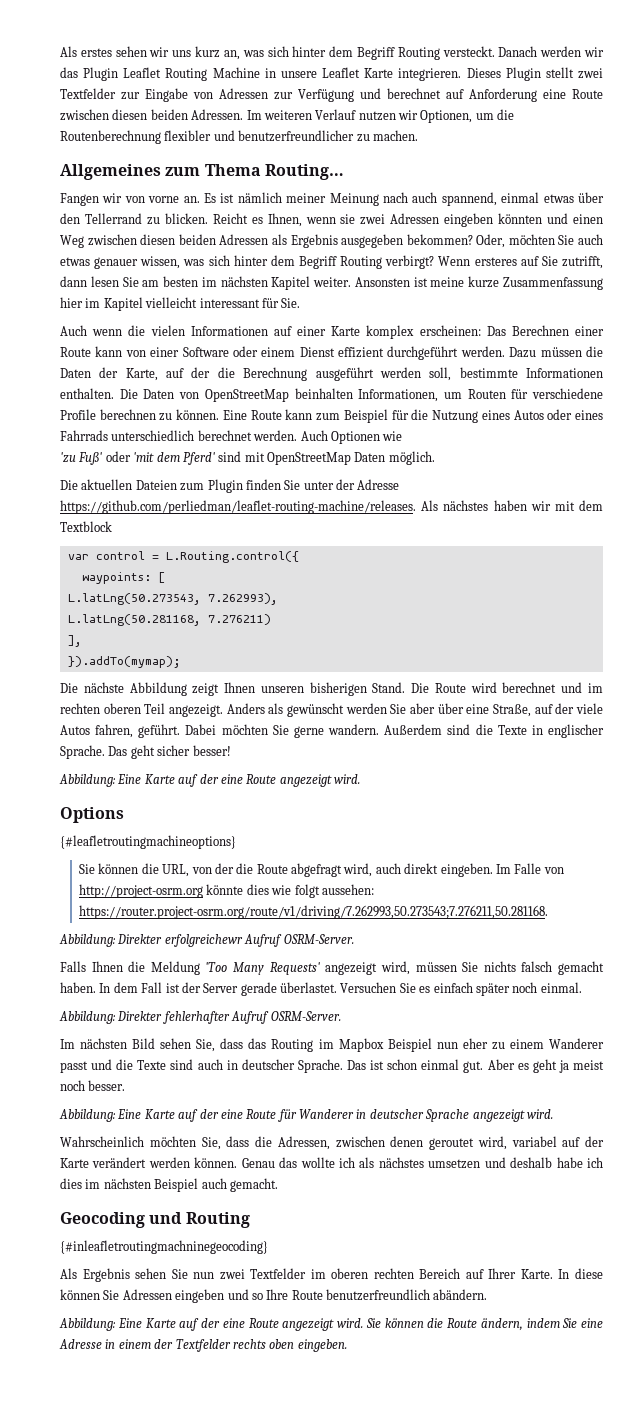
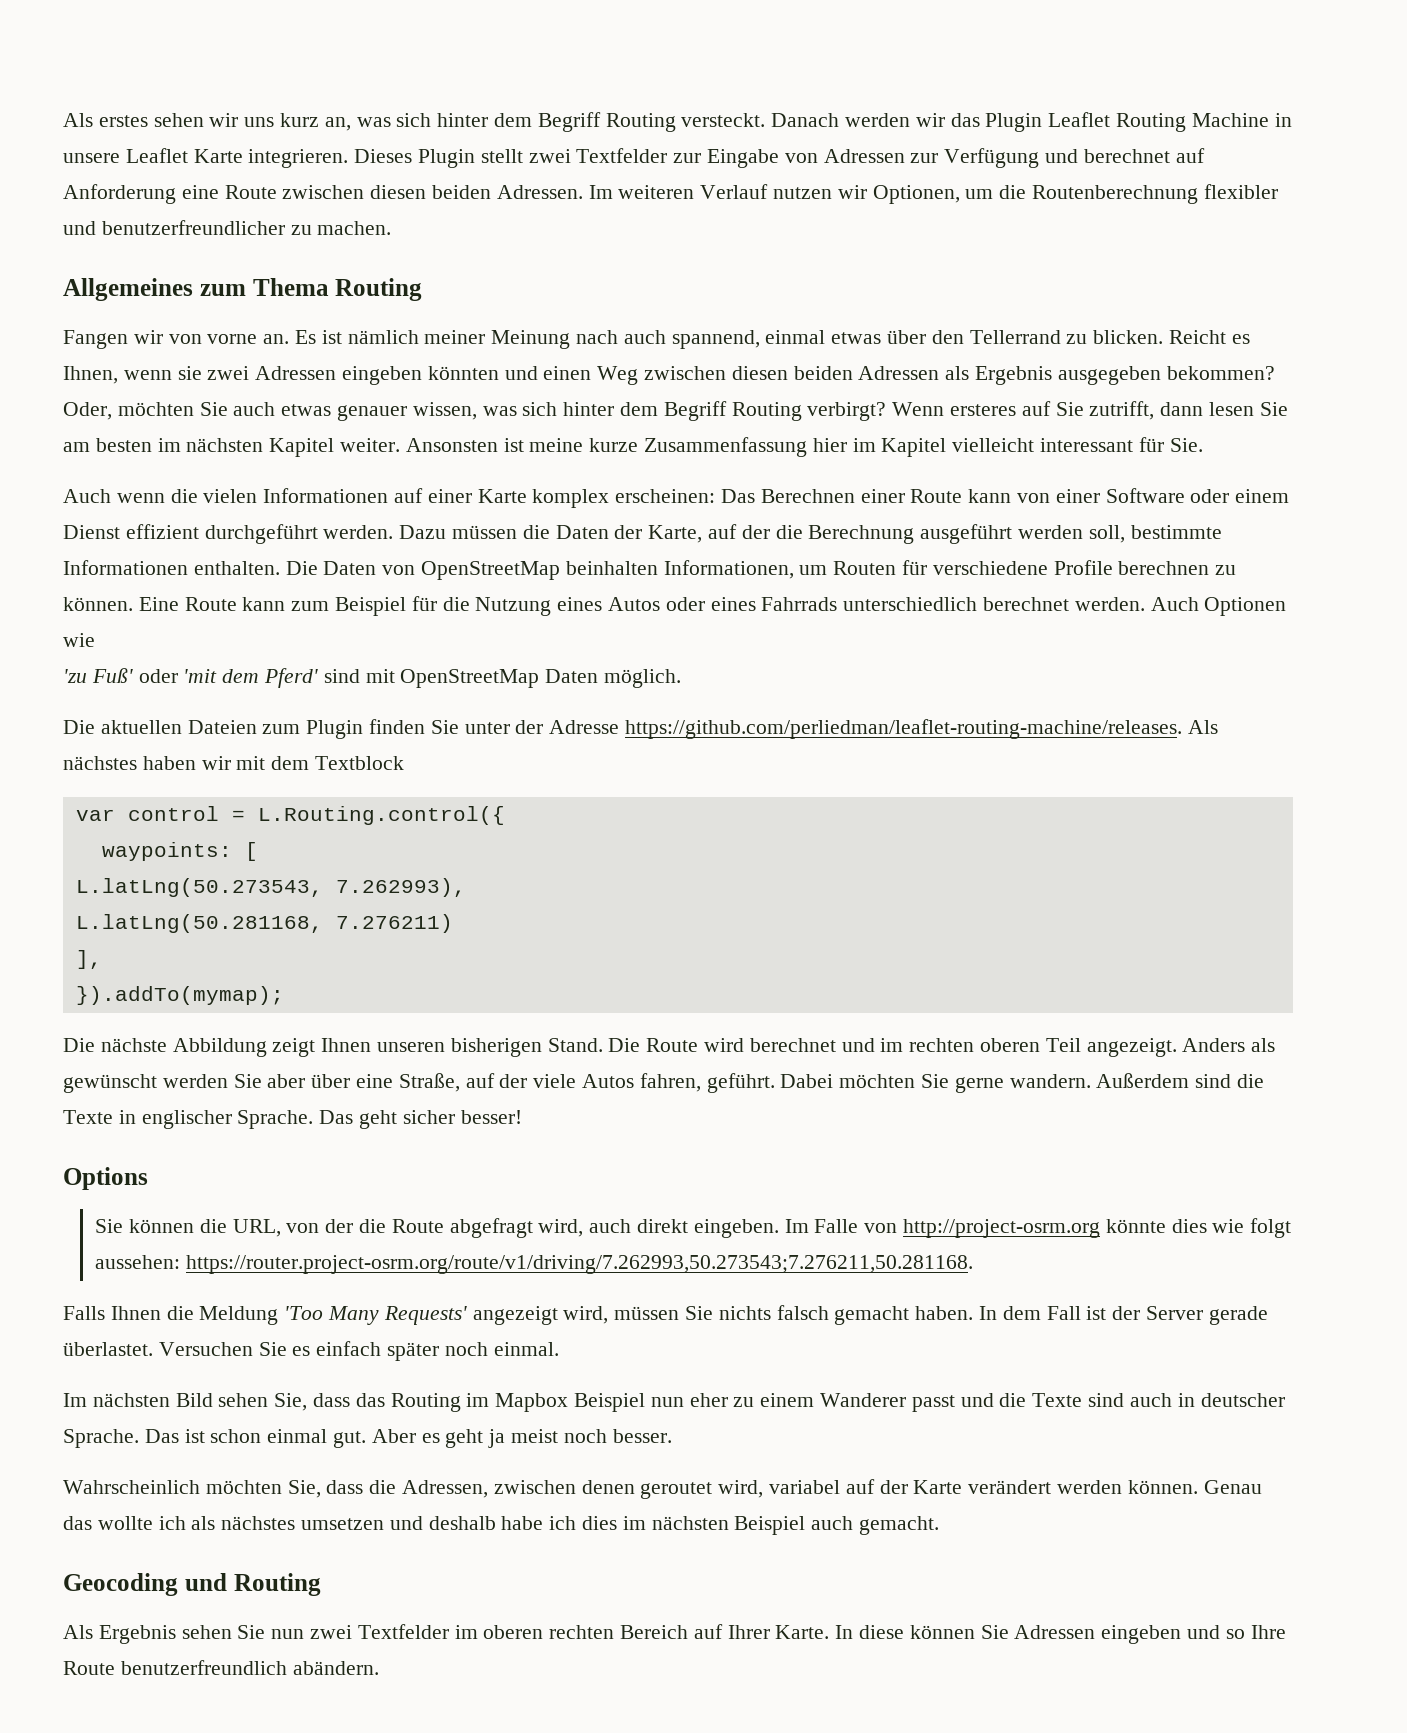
- Allgemeines zum Thema Routing…
+ Allgemeines zum Thema Routing
  Das geht sicher besser!
- Abbildung: Eine Karte auf der eine Route angezeigt wird.
- {#leafletroutingmachineoptions}
- Abbildung: Direkter erfolgreichewr Aufruf OSRM-Server.
- Abbildung: Direkter fehlerhafter Aufruf OSRM-Server.
- Abbildung: Eine Karte auf der eine Route für Wanderer in deutscher Sprache angezeigt wird.
- {#inleafletroutingmachninegeocoding}
- Abbildung: Eine Karte auf der eine Route angezeigt wird. Sie können die Route ändern, indem Sie eine Adresse in einem der Textfelder rechts oben eingeben.

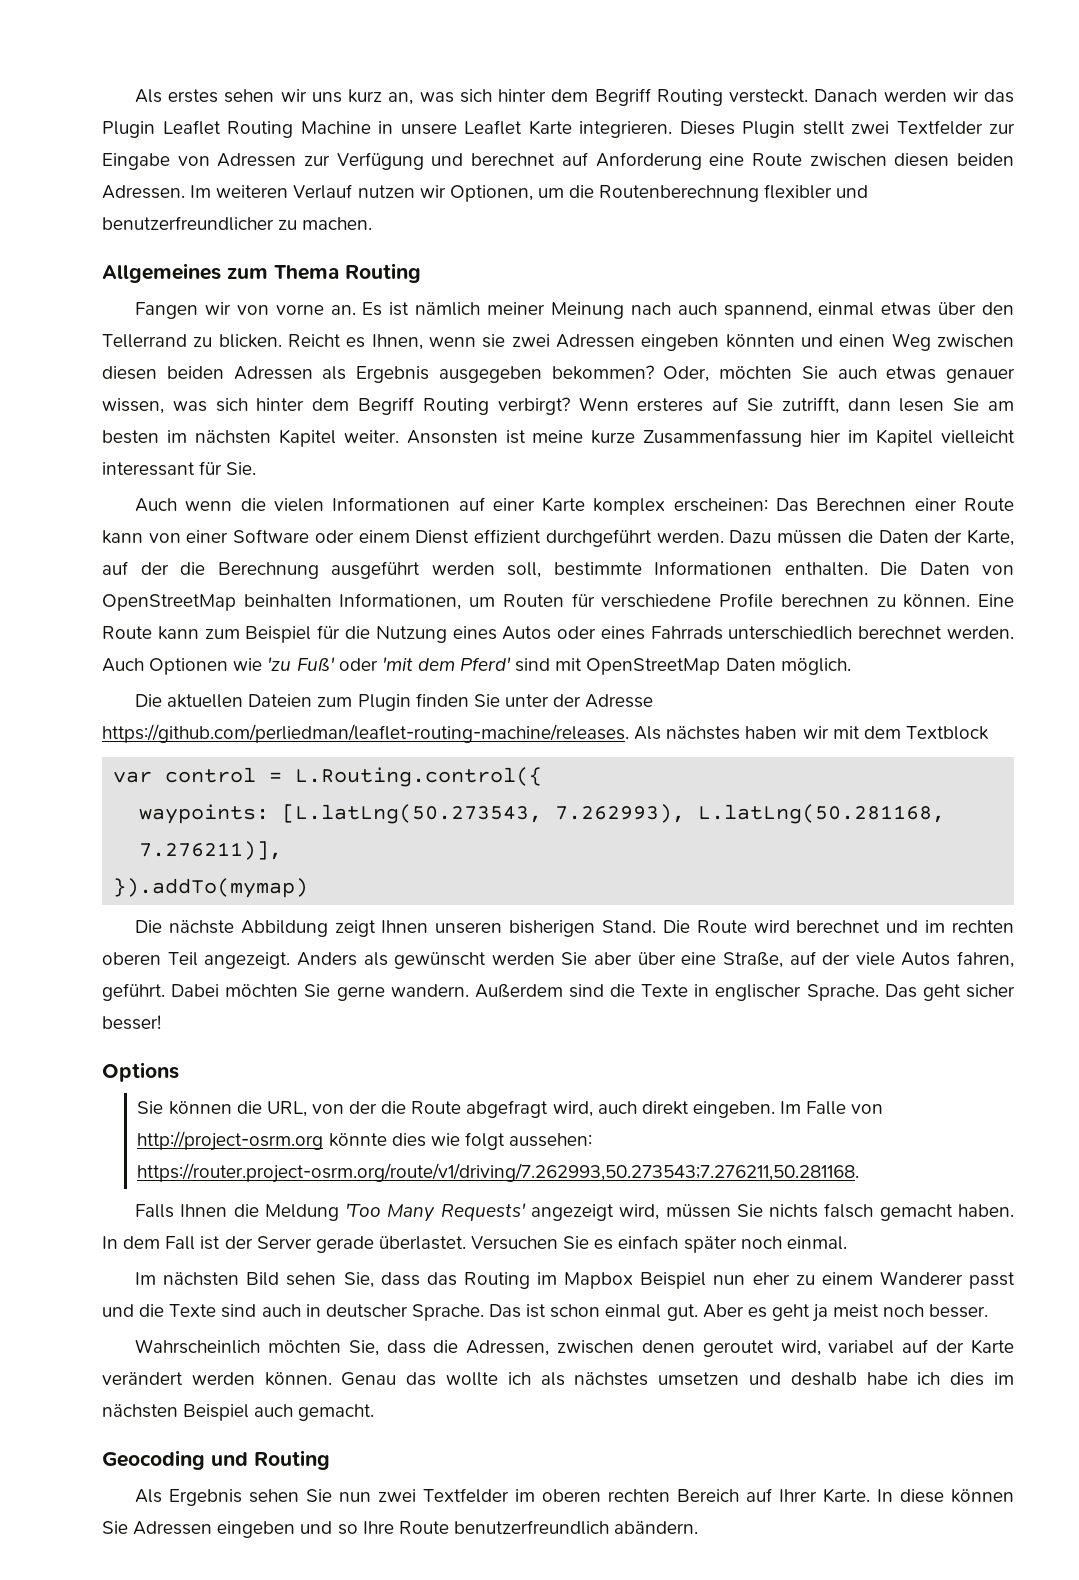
- Auch Optionen wie
- 'zu Fuß' oder 'mit dem Pferd' sind mit OpenStreetMap Daten möglich.
+ Auch Optionen wie 'zu Fuß' oder 'mit dem Pferd' sind mit OpenStreetMap Daten möglich.
- waypoints: [
- L.latLng(50.273543, 7.262993),
- L.latLng(50.281168, 7.276211)
- ],
- }).addTo(mymap);
+ waypoints: [L.latLng(50.273543, 7.262993), L.latLng(50.281168, 7.276211)],
+ }).addTo(mymap)

